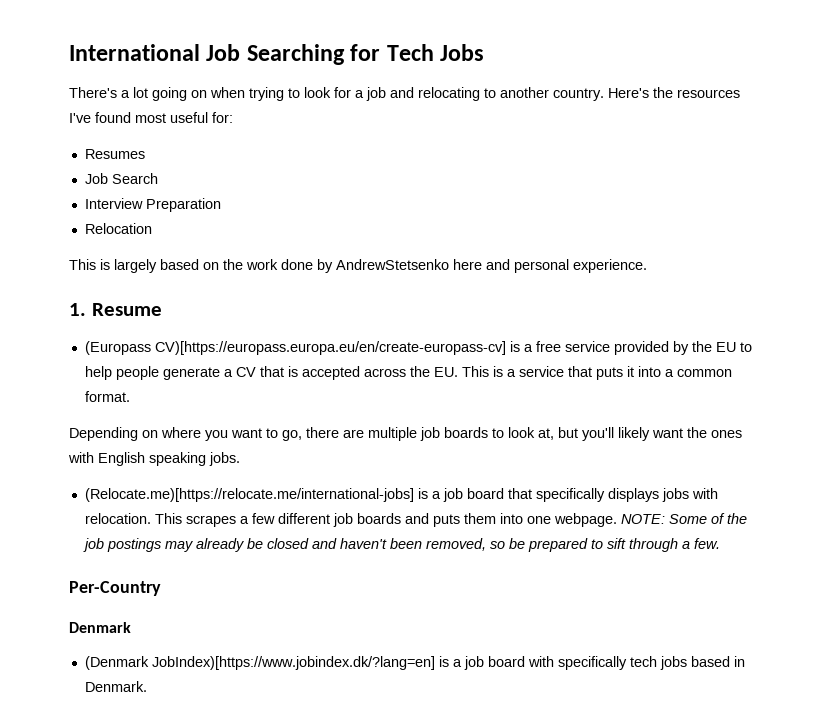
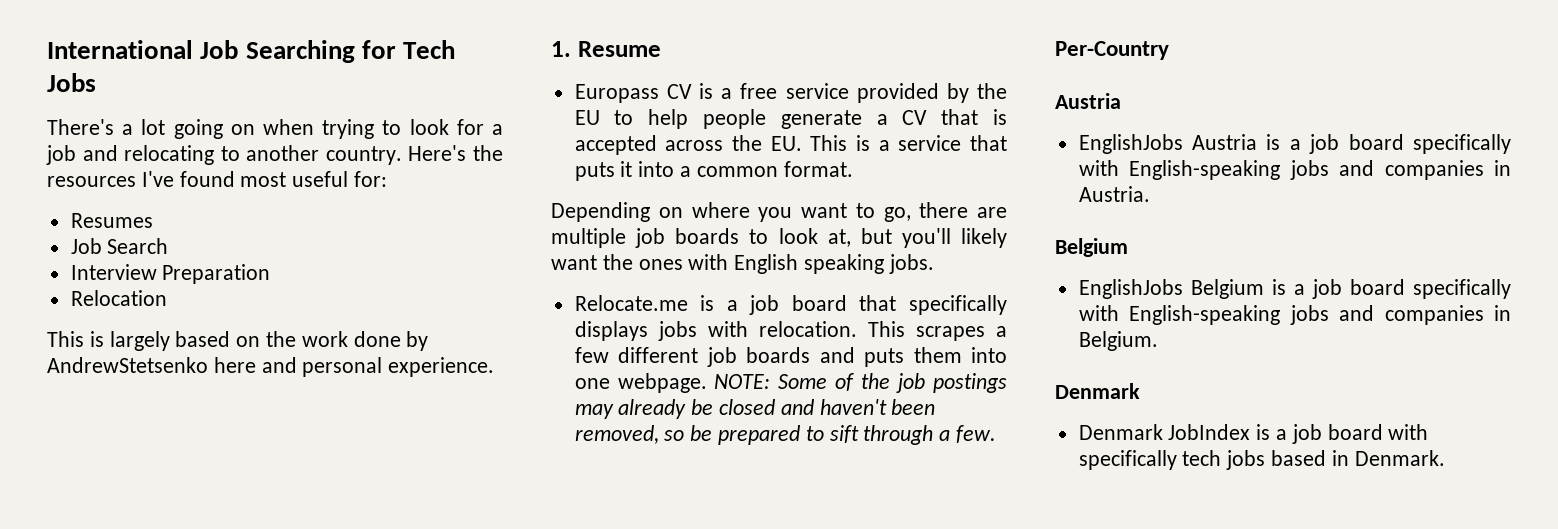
- (Europass CV)[https://europass.europa.eu/en/create-europass-cv] is a free service provided by the EU to help people generate a CV that is accepted across the EU. This is a service that puts it into a common format.
+ Europass CV is a free service provided by the EU to help people generate a CV that is accepted across the EU. This is a service that puts it into a common format.
- (Relocate.me)[https://relocate.me/international-jobs] is a job board that specifically displays jobs with relocation.
+ Relocate.me is a job board that specifically displays jobs with relocation.
  Per-Country
+ Austria
+ EnglishJobs Austria is a job board specifically with English-speaking jobs and companies in Austria.
+ Belgium
+ EnglishJobs Belgium is a job board specifically with English-speaking jobs and companies in Belgium.
- (Denmark JobIndex)[https://www.jobindex.dk/?lang=en] is a job board with specifically tech jobs based in Denmark.
+ Denmark JobIndex is a job board with specifically tech jobs based in Denmark.

